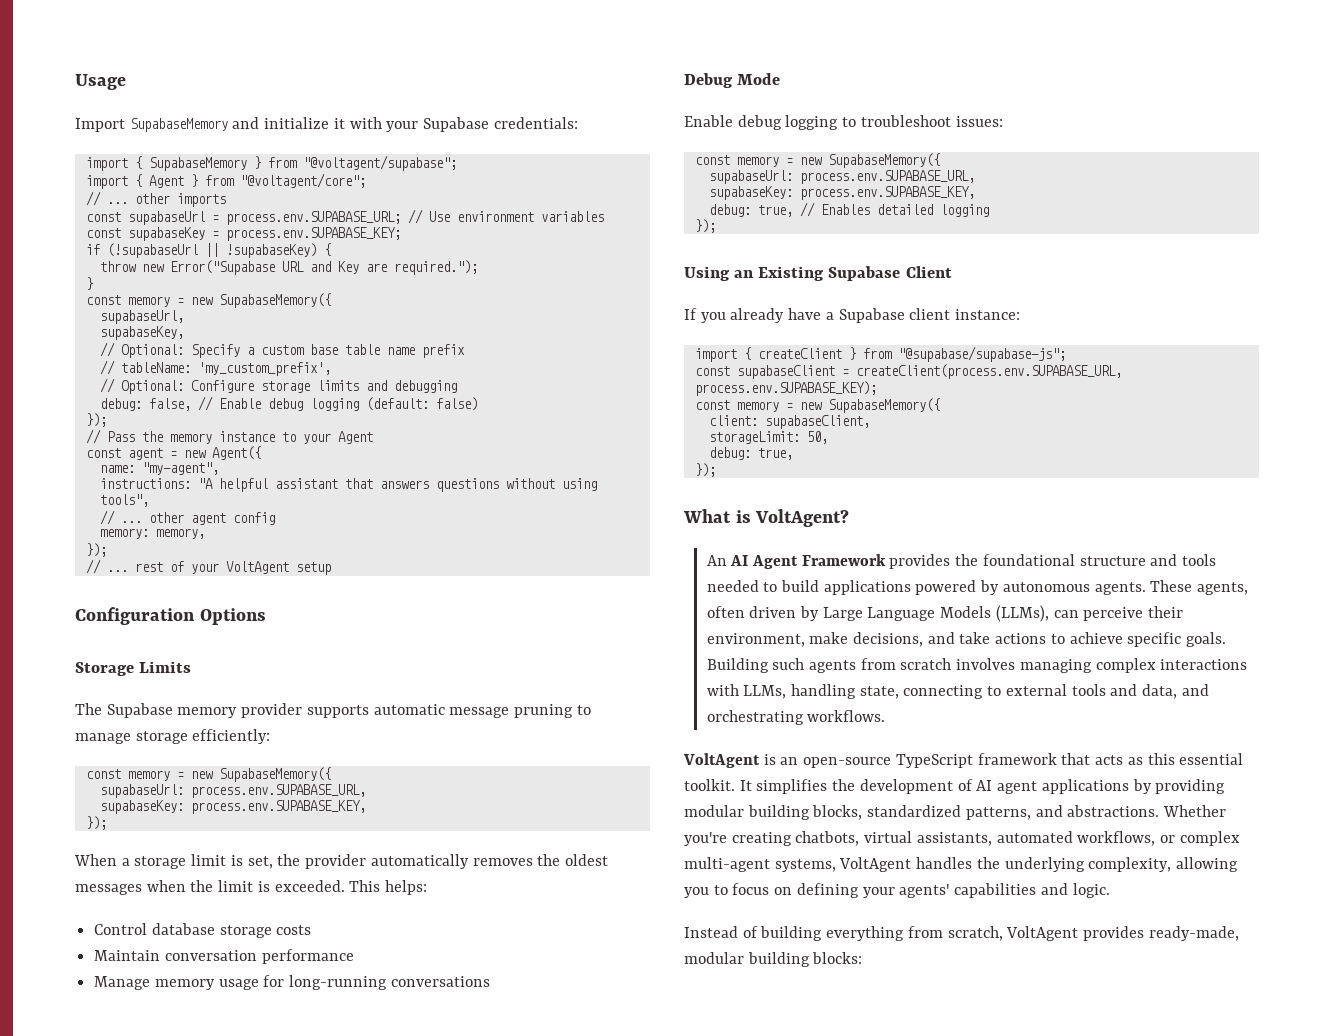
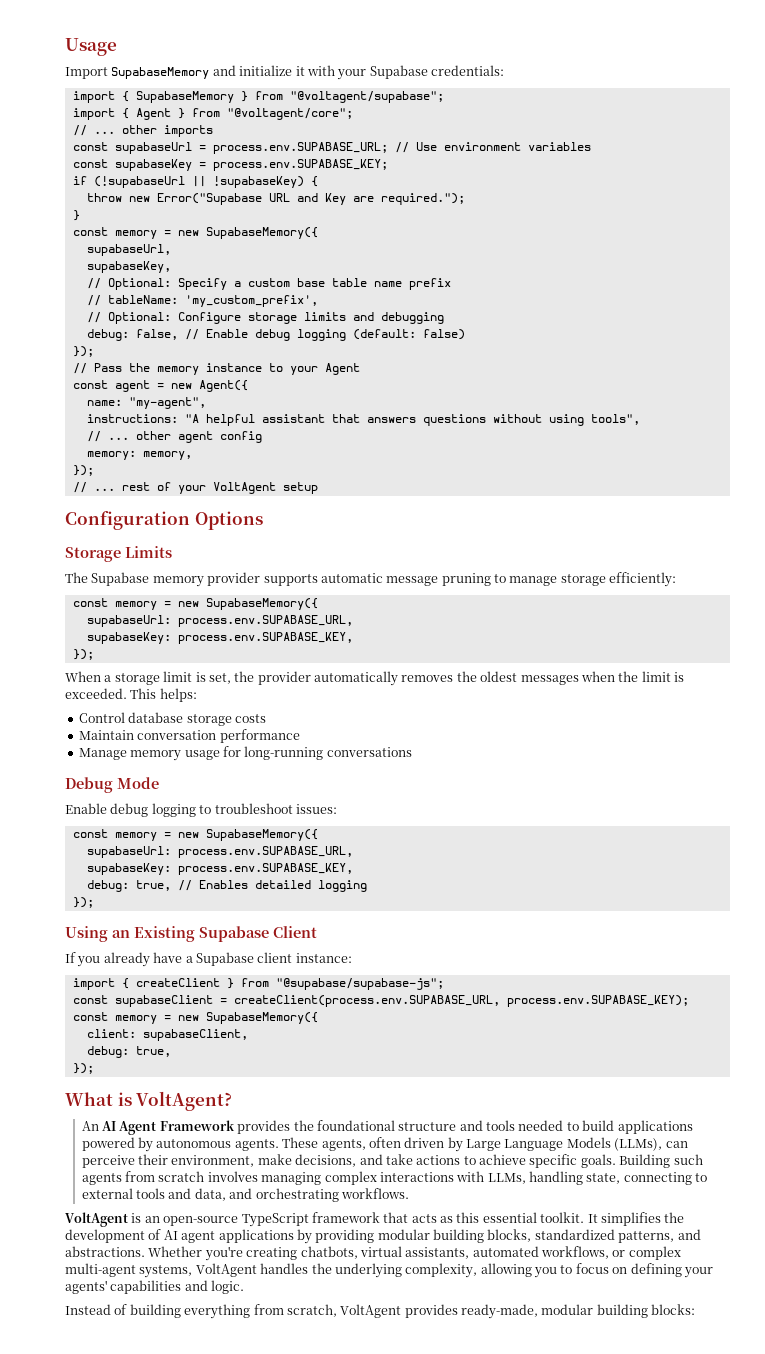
- storageLimit: 50,

